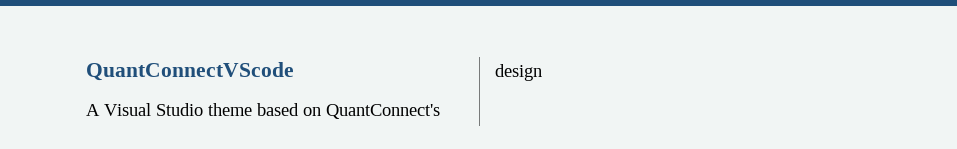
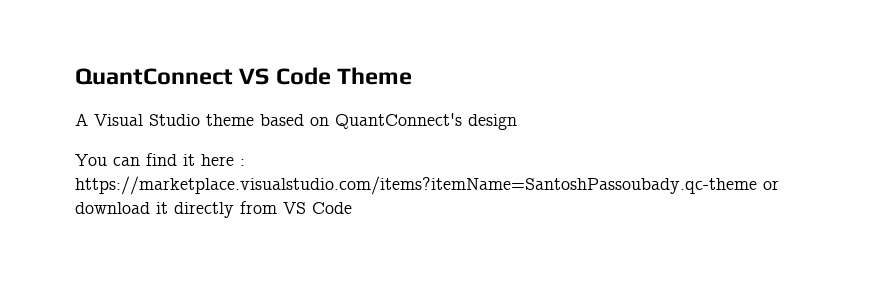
- QuantConnectVScode
+ QuantConnect VS Code Theme
+ You can find it here : https://marketplace.visualstudio.com/items?itemName=SantoshPassoubady.qc-theme or download it directly from VS Code

